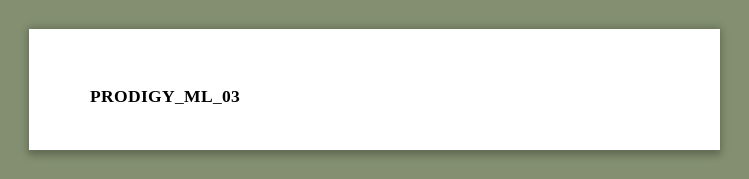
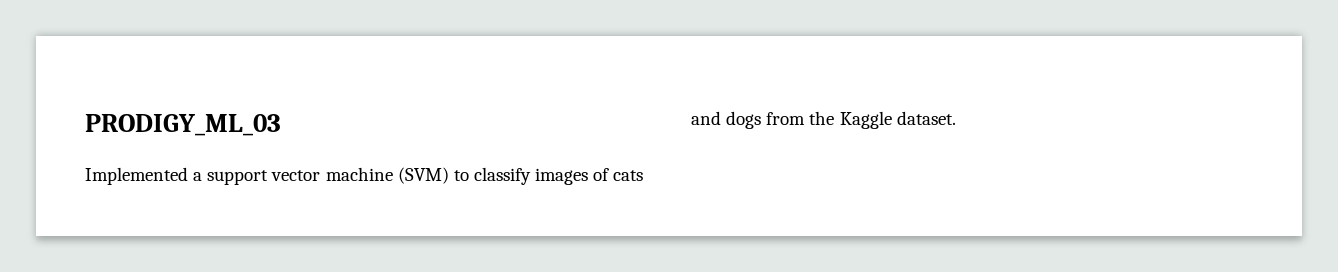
+ Implemented a support vector machine (SVM) to classify images of cats and dogs from the Kaggle dataset.

